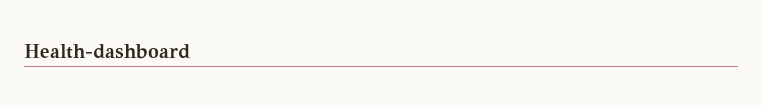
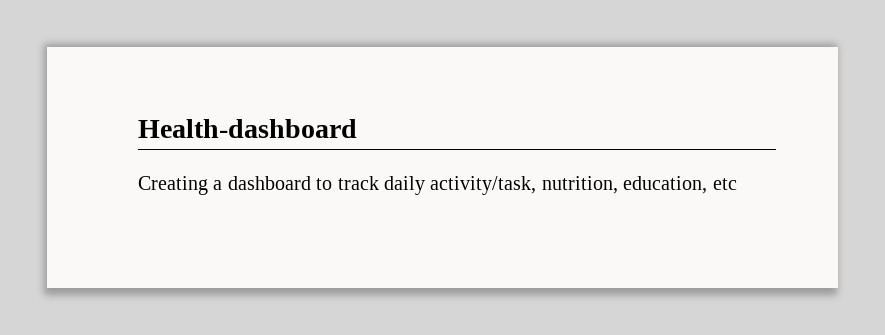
+ Creating a dashboard to track daily activity/task, nutrition, education, etc

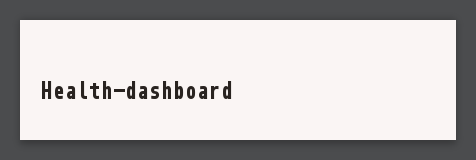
- Creating a dashboard to track daily activity/task, nutrition, education, etc

